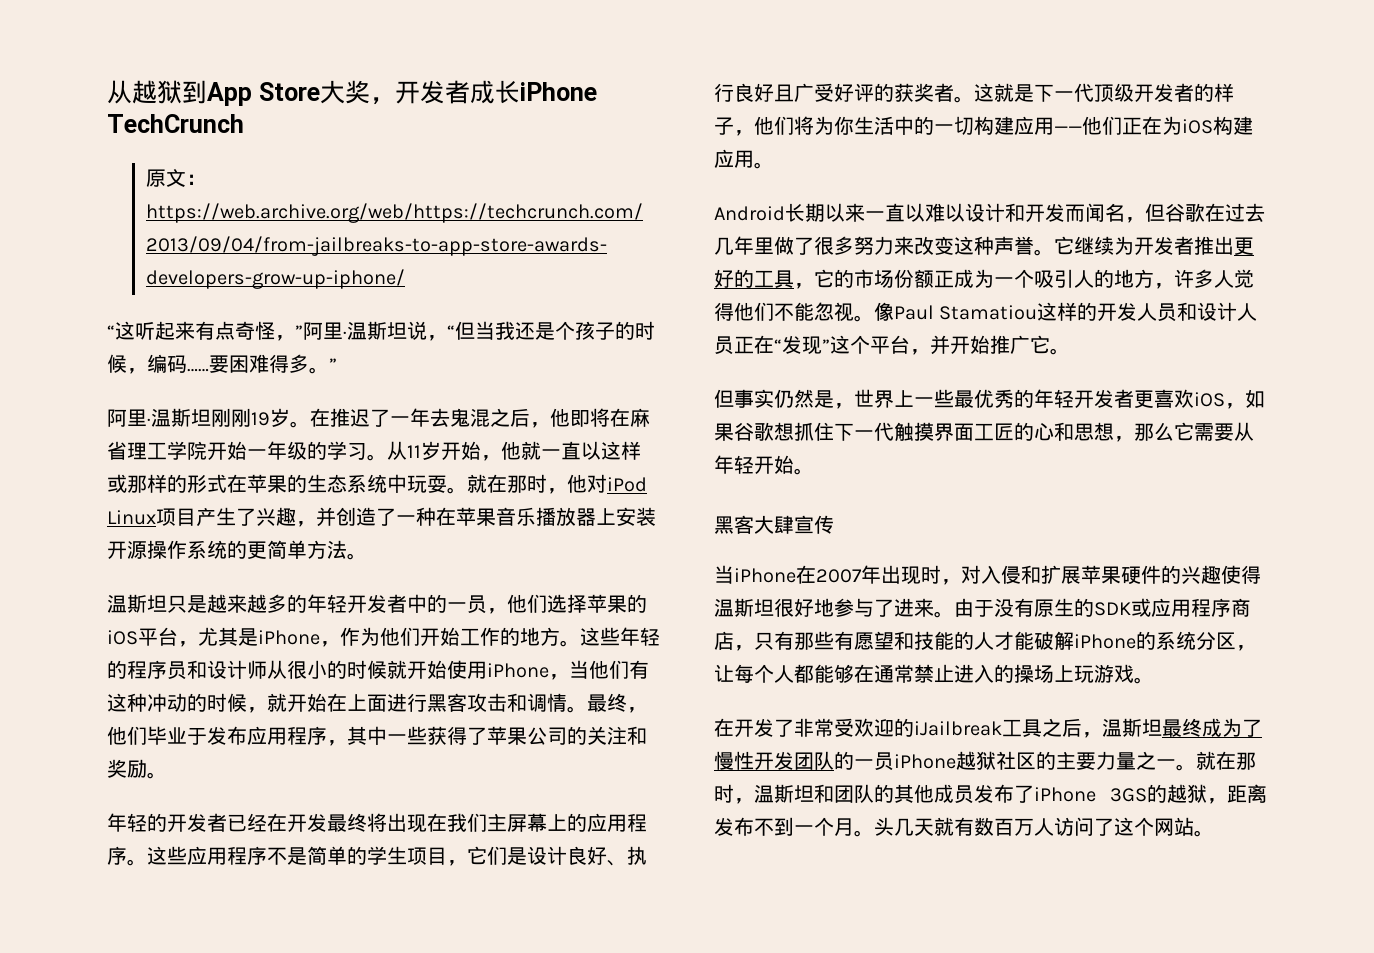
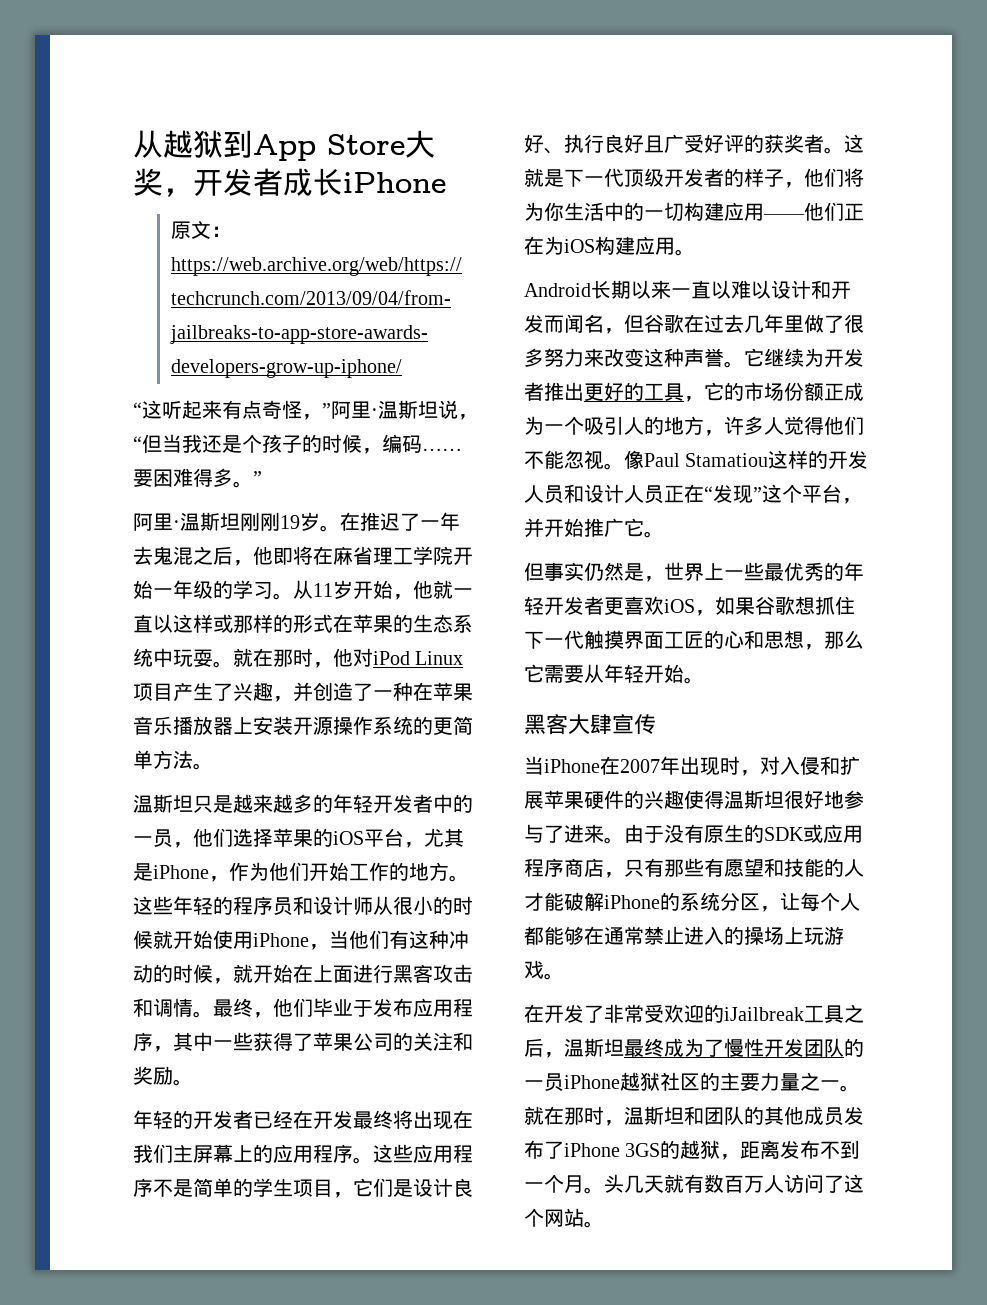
- 从越狱到App Store大奖，开发者成长iPhone TechCrunch
+ 从越狱到App Store大奖，开发者成长iPhone

